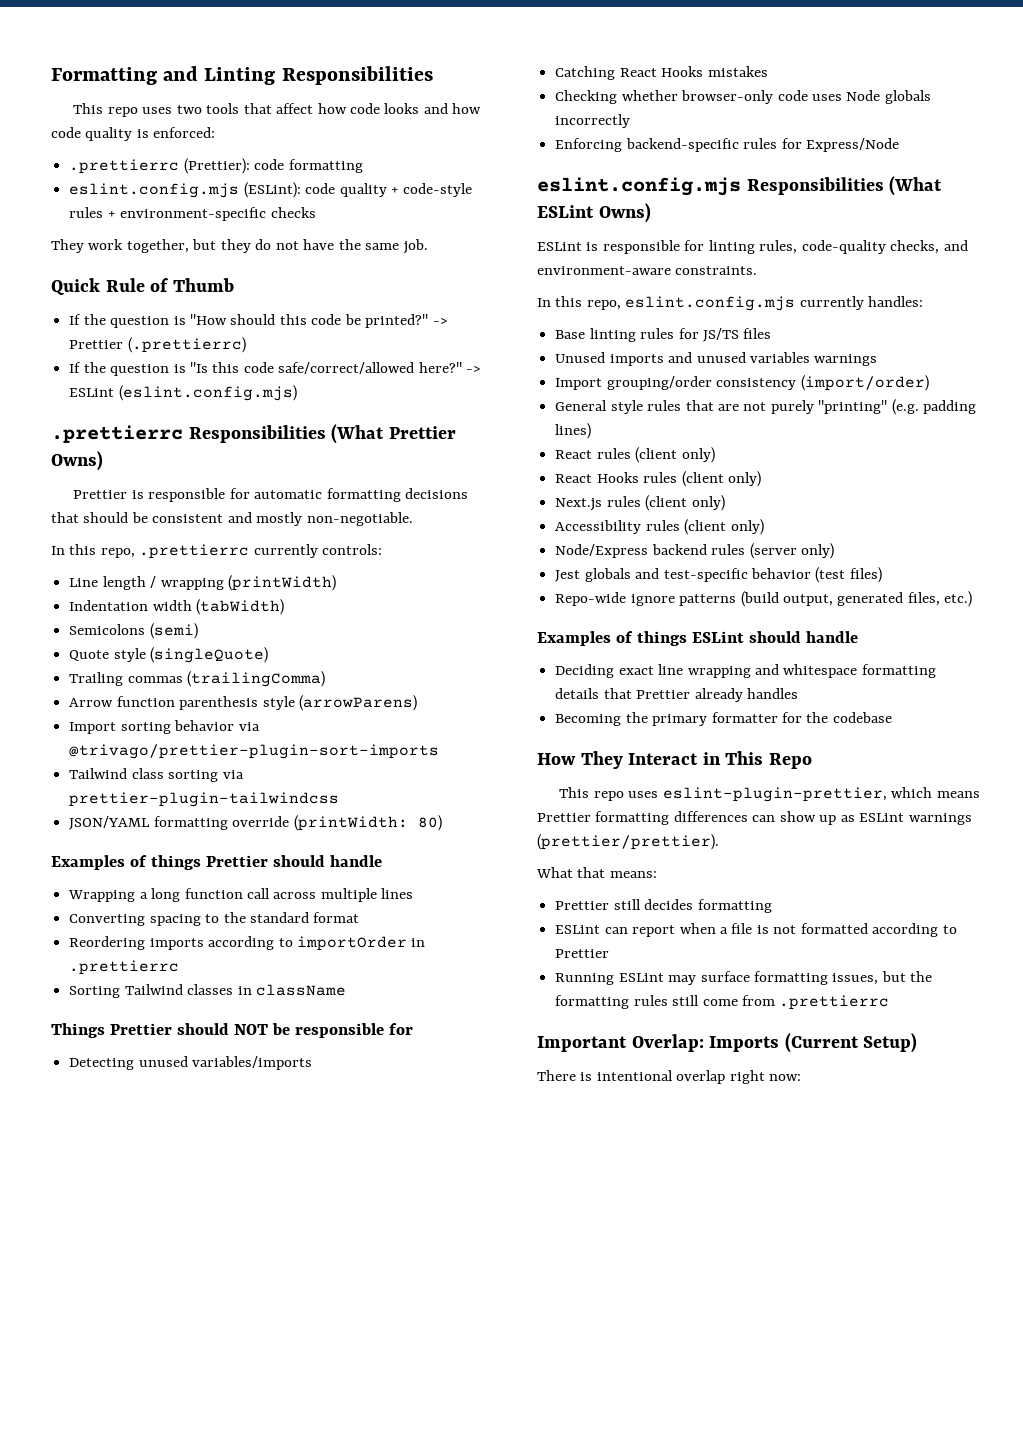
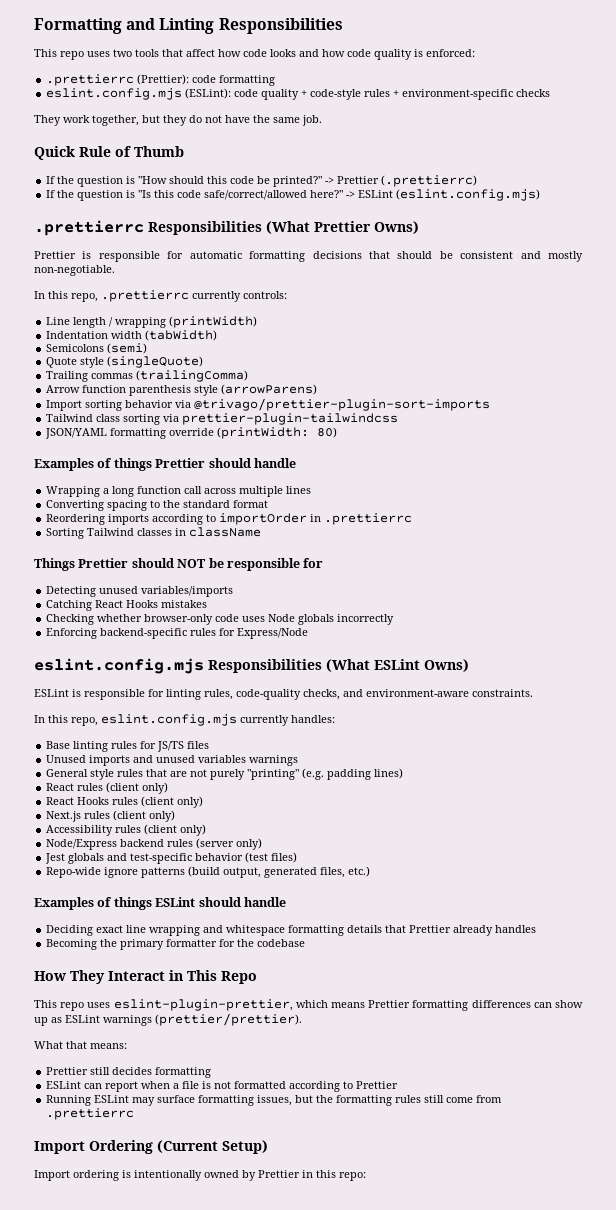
- Import grouping/order consistency (import/order)
- Important Overlap: Imports (Current Setup)
+ Import Ordering (Current Setup)
- There is intentional overlap right now:
+ Import ordering is intentionally owned by Prettier in this repo:

